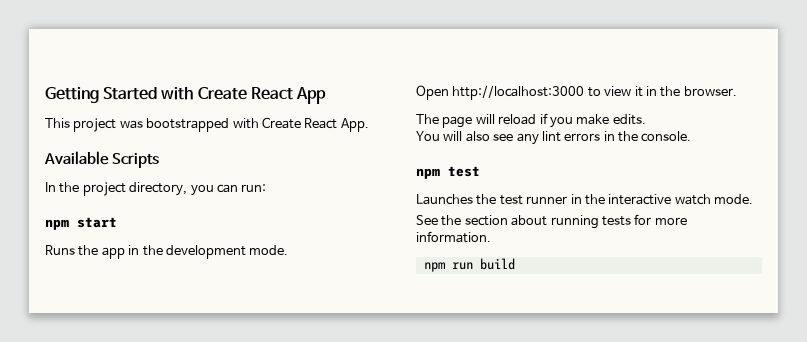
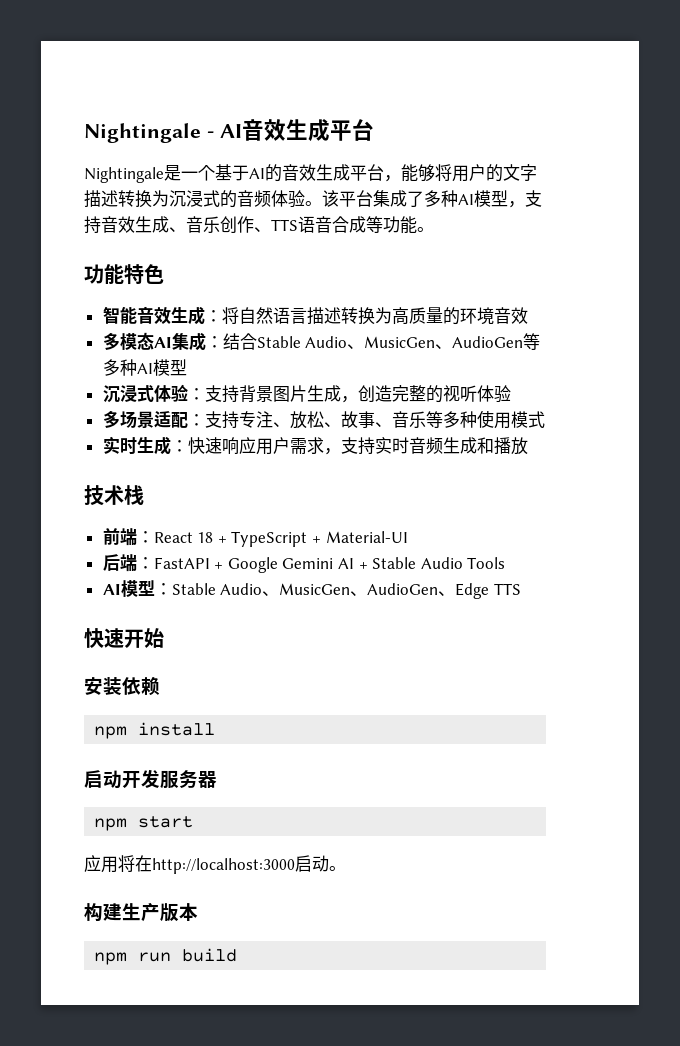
- Getting Started with Create React App
- This project was bootstrapped with Create React App.
- Available Scripts
- In the project directory, you can run:
+ Nightingale - AI音效生成平台
+ Nightingale是一个基于AI的音效生成平台，能够将用户的文字描述转换为沉浸式的音频体验。该平台集成了多种AI模型，支持音效生成、音乐创作、TTS语音合成等功能。
+ 功能特色
+ 智能音效生成：将自然语言描述转换为高质量的环境音效
+ 多模态AI集成：结合Stable Audio、MusicGen、AudioGen等多种AI模型
+ 沉浸式体验：支持背景图片生成，创造完整的视听体验
+ 多场景适配：支持专注、放松、故事、音乐等多种使用模式
+ 实时生成：快速响应用户需求，支持实时音频生成和播放
+ 技术栈
+ 前端：React 18 + TypeScript + Material-UI
+ 后端：FastAPI + Google Gemini AI + Stable Audio Tools
+ AI模型：Stable Audio、MusicGen、AudioGen、Edge TTS
+ 快速开始
+ 安装依赖
+ npm install
+ 启动开发服务器
  npm start
- Runs the app in the development mode.
- Open http://localhost:3000 to view it in the browser.
- The page will reload if you make edits.
- You will also see any lint errors in the console.
- npm test
- Launches the test runner in the interactive watch mode.
- See the section about running tests for more information.
+ 应用将在http://localhost:3000启动。
+ 构建生产版本

